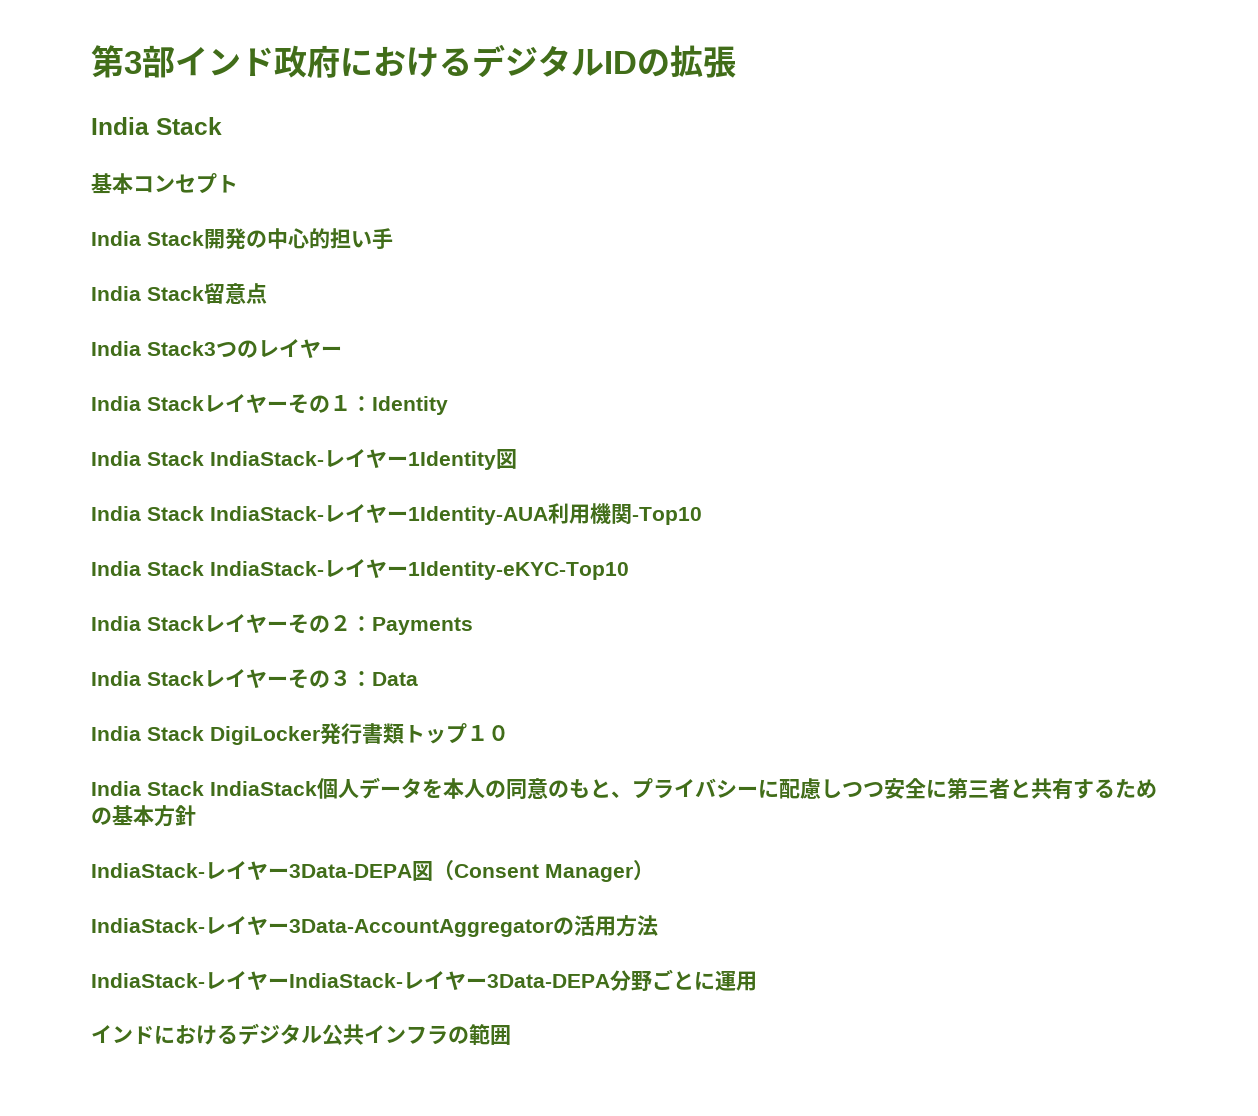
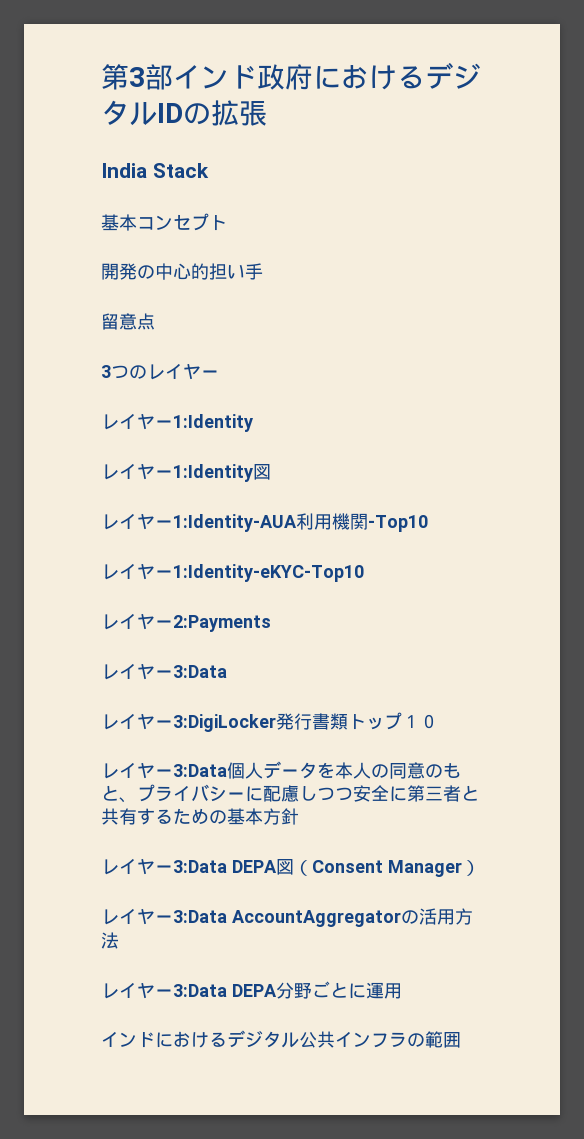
- India Stack開発の中心的担い手
+ 開発の中心的担い手
- India Stack留意点
+ 留意点
- India Stack3つのレイヤー
- India Stackレイヤーその１：Identity
- India Stack IndiaStack-レイヤー1Identity図
+ 3つのレイヤー
+ レイヤー1:Identity
+ レイヤー1:Identity図
- India Stack IndiaStack-レイヤー1Identity-AUA利用機関-Top10
+ レイヤー1:Identity-AUA利用機関-Top10
- India Stack IndiaStack-レイヤー1Identity-eKYC-Top10
- India Stackレイヤーその２：Payments
- India Stackレイヤーその３：Data
- India Stack DigiLocker発行書類トップ１０
+ レイヤー1:Identity-eKYC-Top10
+ レイヤー2:Payments
+ レイヤー3:Data
+ レイヤー3:DigiLocker発行書類トップ１０
- India Stack IndiaStack個人データを本人の同意のもと、プライバシーに配慮しつつ安全に第三者と共有するための基本方針
+ レイヤー3:Data個人データを本人の同意のもと、プライバシーに配慮しつつ安全に第三者と共有するための基本方針
- IndiaStack-レイヤー3Data-DEPA図（Consent Manager）
+ レイヤー3:Data DEPA図（Consent Manager）
- IndiaStack-レイヤー3Data-AccountAggregatorの活用方法
+ レイヤー3:Data AccountAggregatorの活用方法
- IndiaStack-レイヤーIndiaStack-レイヤー3Data-DEPA分野ごとに運用
+ レイヤー3:Data DEPA分野ごとに運用

